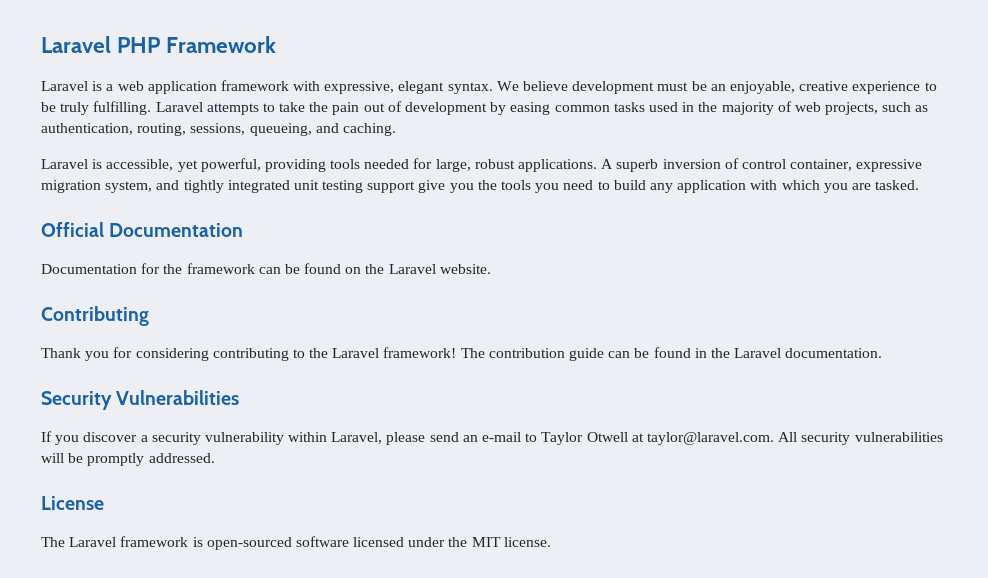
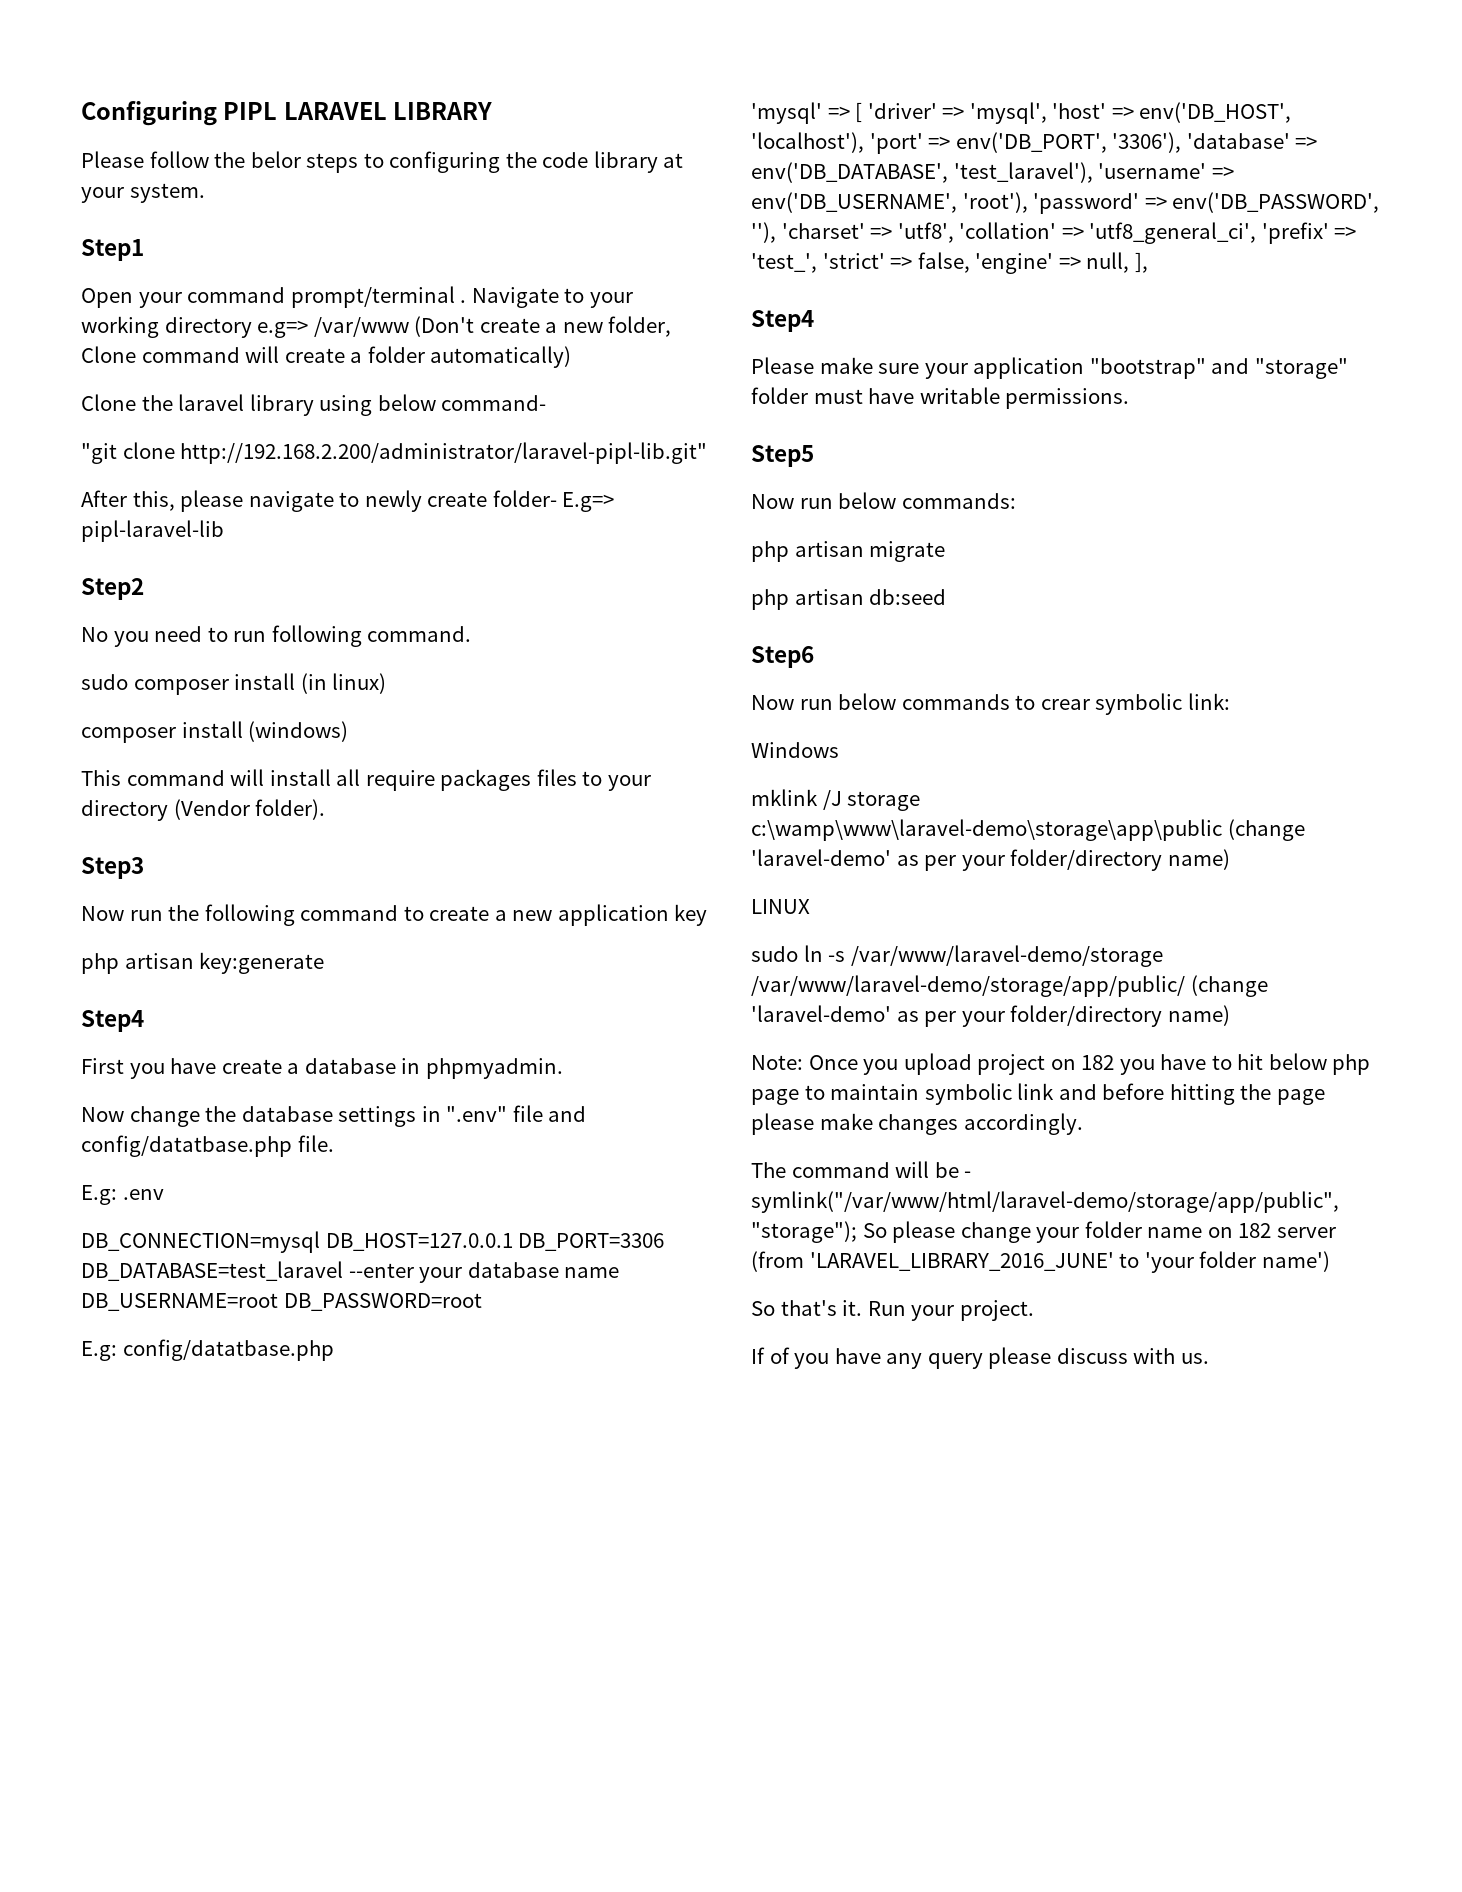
- Laravel PHP Framework
- Laravel is a web application framework with expressive, elegant syntax. We believe development must be an enjoyable, creative experience to be truly fulfilling. Laravel attempts to take the pain out of development by easing common tasks used in the majority of web projects, such as authentication, routing, sessions, queueing, and caching.
- Laravel is accessible, yet powerful, providing tools needed for large, robust applications. A superb inversion of control container, expressive migration system, and tightly integrated unit testing support give you the tools you need to build any application with which you are tasked.
- Official Documentation
- Documentation for the framework can be found on the Laravel website.
- Contributing
- Thank you for considering contributing to the Laravel framework! The contribution guide can be found in the Laravel documentation.
- Security Vulnerabilities
- If you discover a security vulnerability within Laravel, please send an e-mail to Taylor Otwell at taylor@laravel.com. All security vulnerabilities will be promptly addressed.
- License
- The Laravel framework is open-sourced software licensed under the MIT license.
+ Configuring PIPL LARAVEL LIBRARY
+ Please follow the belor steps to configuring the code library at your system.
+ Step1
+ Open your command prompt/terminal . Navigate to your working directory e.g=> /var/www (Don't create a new folder, Clone command will create a folder automatically)
+ Clone the laravel library using below command-
+ "git clone http://192.168.2.200/administrator/laravel-pipl-lib.git"
+ After this, please navigate to newly create folder- E.g=> pipl-laravel-lib
+ Step2
+ No you need to run following command.
+ sudo composer install (in linux)
+ composer install (windows)
+ This command will install all require packages files to your directory (Vendor folder).
+ Step3
+ Now run the following command to create a new application key
+ php artisan key:generate
+ Step4
+ First you have create a database in phpmyadmin.
+ Now change the database settings in ".env" file and config/datatbase.php file.
+ E.g: .env
+ DB_CONNECTION=mysql DB_HOST=127.0.0.1 DB_PORT=3306 DB_DATABASE=test_laravel --enter your database name DB_USERNAME=root DB_PASSWORD=root
+ E.g: config/datatbase.php
+ 'mysql' => [ 'driver' => 'mysql', 'host' => env('DB_HOST', 'localhost'), 'port' => env('DB_PORT', '3306'), 'database' => env('DB_DATABASE', 'test_laravel'), 'username' => env('DB_USERNAME', 'root'), 'password' => env('DB_PASSWORD', ''), 'charset' => 'utf8', 'collation' => 'utf8_general_ci', 'prefix' => 'test_', 'strict' => false, 'engine' => null, ],
+ Step4
+ Please make sure your application "bootstrap" and "storage" folder must have writable permissions.
+ Step5
+ Now run below commands:
+ php artisan migrate
+ php artisan db:seed
+ Step6
+ Now run below commands to crear symbolic link:
+ Windows
+ mklink /J storage c:\wamp\www\laravel-demo\storage\app\public (change 'laravel-demo' as per your folder/directory name)
+ LINUX
+ sudo ln -s /var/www/laravel-demo/storage /var/www/laravel-demo/storage/app/public/ (change 'laravel-demo' as per your folder/directory name)
+ Note: Once you upload project on 182 you have to hit below php page to maintain symbolic link and before hitting the page please make changes accordingly.
+ The command will be - symlink("/var/www/html/laravel-demo/storage/app/public", "storage"); So please change your folder name on 182 server (from 'LARAVEL_LIBRARY_2016_JUNE' to 'your folder name')
+ So that's it. Run your project.
+ If of you have any query please discuss with us.

